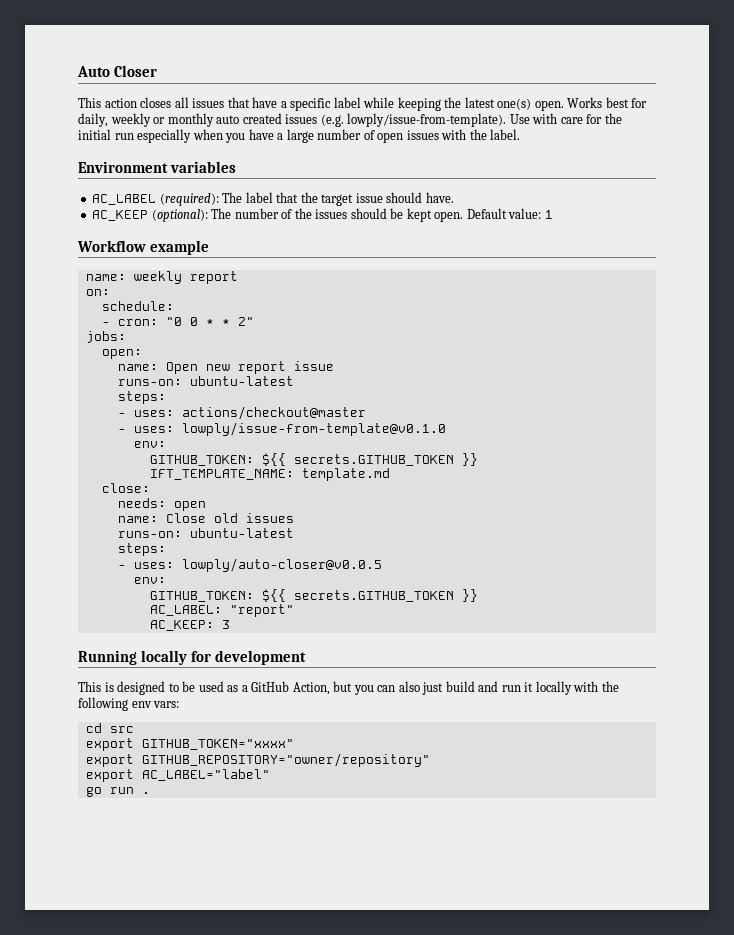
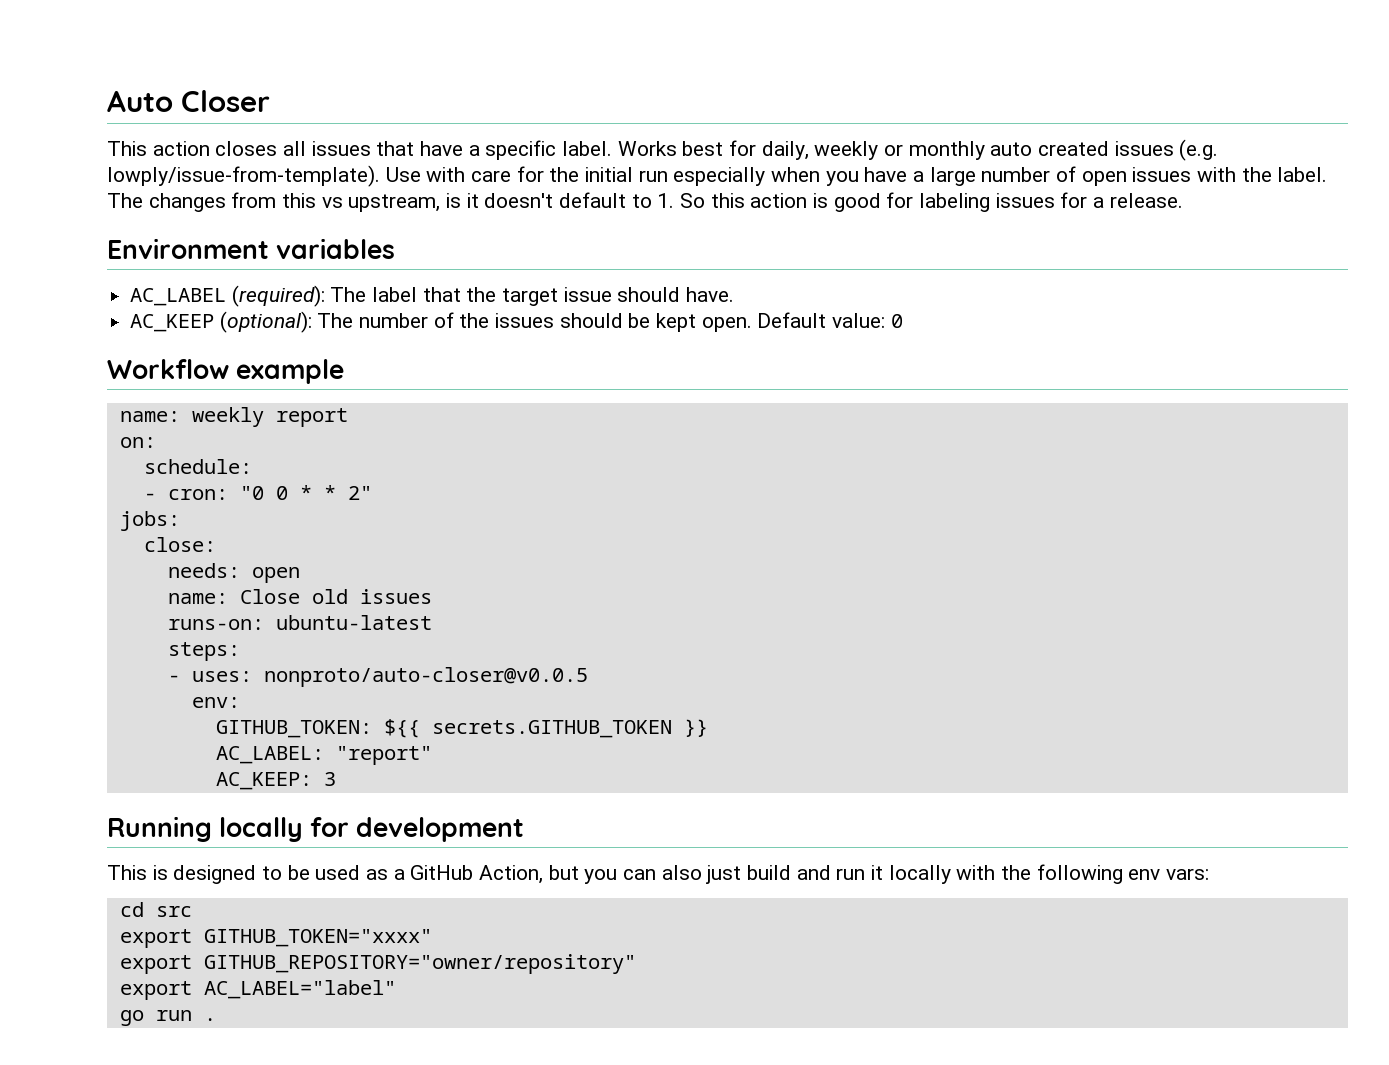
- This action closes all issues that have a specific label while keeping the latest one(s) open.
+ This action closes all issues that have a specific label.
+ The changes from this vs upstream, is it doesn't default to 1. So this action is good for labeling issues for a release.
- Default value: 1
+ Default value: 0
- open:
- name: Open new report issue
- runs-on: ubuntu-latest
- steps:
- - uses: actions/checkout@master
- - uses: lowply/issue-from-template@v0.1.0
- env:
- GITHUB_TOKEN: ${{ secrets.GITHUB_TOKEN }}
- IFT_TEMPLATE_NAME: template.md
- - uses: lowply/auto-closer@v0.0.5
+ - uses: nonproto/auto-closer@v0.0.5

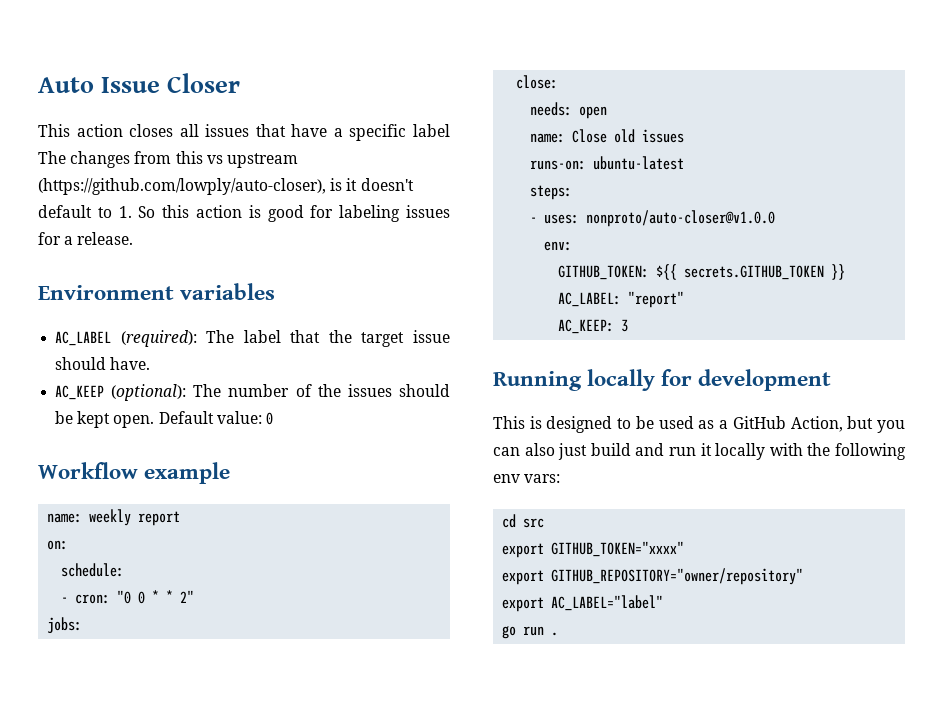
- Auto Closer
+ Auto Issue Closer
- This action closes all issues that have a specific label. Works best for daily, weekly or monthly auto created issues (e.g. lowply/issue-from-template). Use with care for the initial run especially when you have a large number of open issues with the label. The changes from this vs upstream, is it doesn't default to 1. So this action is good for labeling issues for a release.
+ This action closes all issues that have a specific label The changes from this vs upstream (https://github.com/lowply/auto-closer), is it doesn't default to 1. So this action is good for labeling issues for a release.
- - uses: nonproto/auto-closer@v0.0.5
+ - uses: nonproto/auto-closer@v1.0.0

